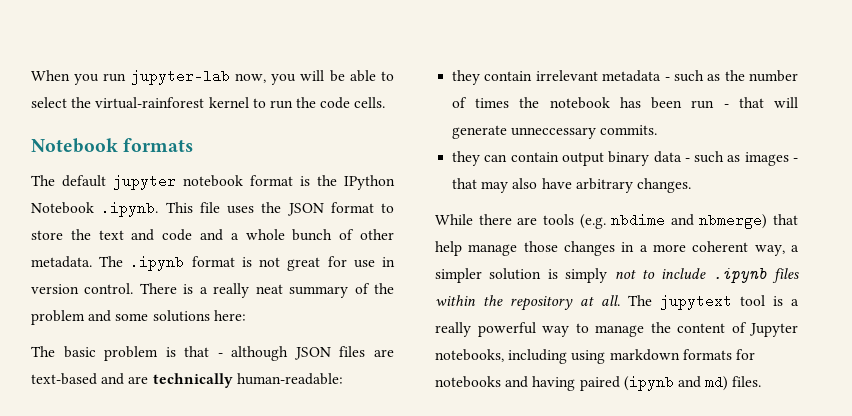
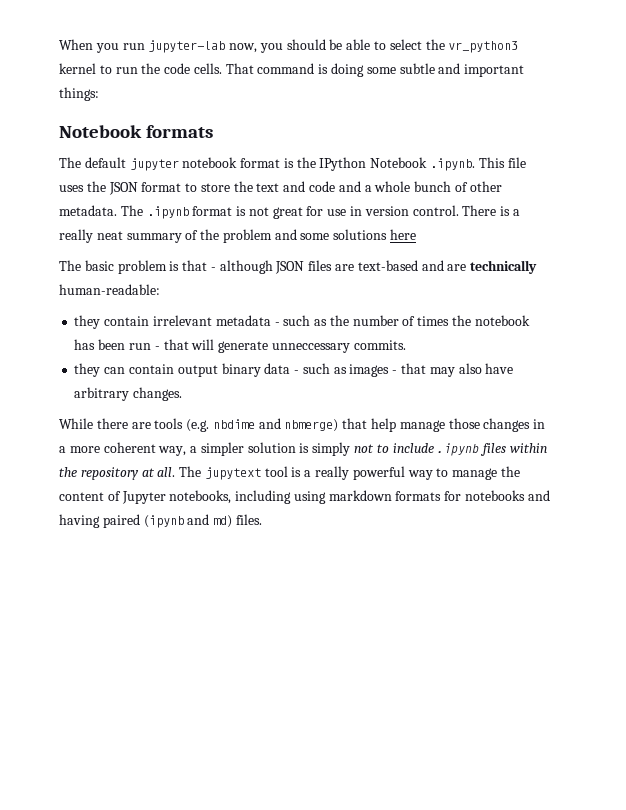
- When you run jupyter-lab now, you will be able to select the virtual-rainforest kernel to run the code cells.
+ When you run jupyter-lab now, you should be able to select the vr_python3 kernel to run the code cells. That command is doing some subtle and important things:
- There is a really neat summary of the problem and some solutions here:
+ There is a really neat summary of the problem and some solutions here

